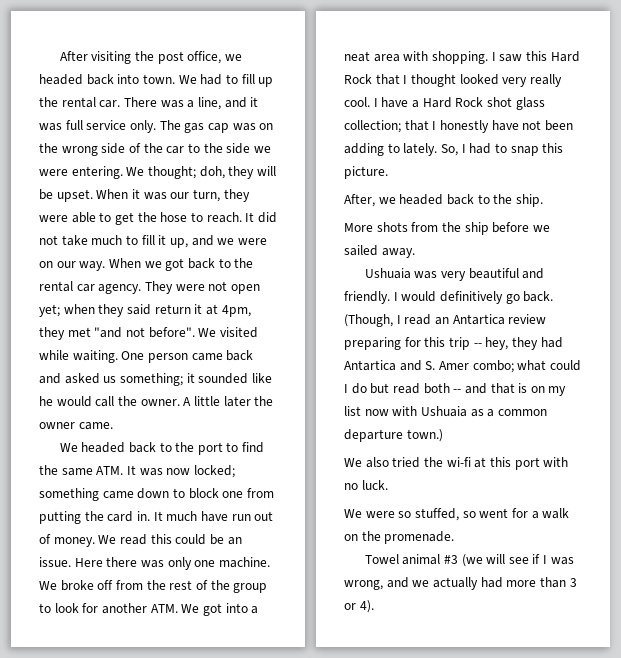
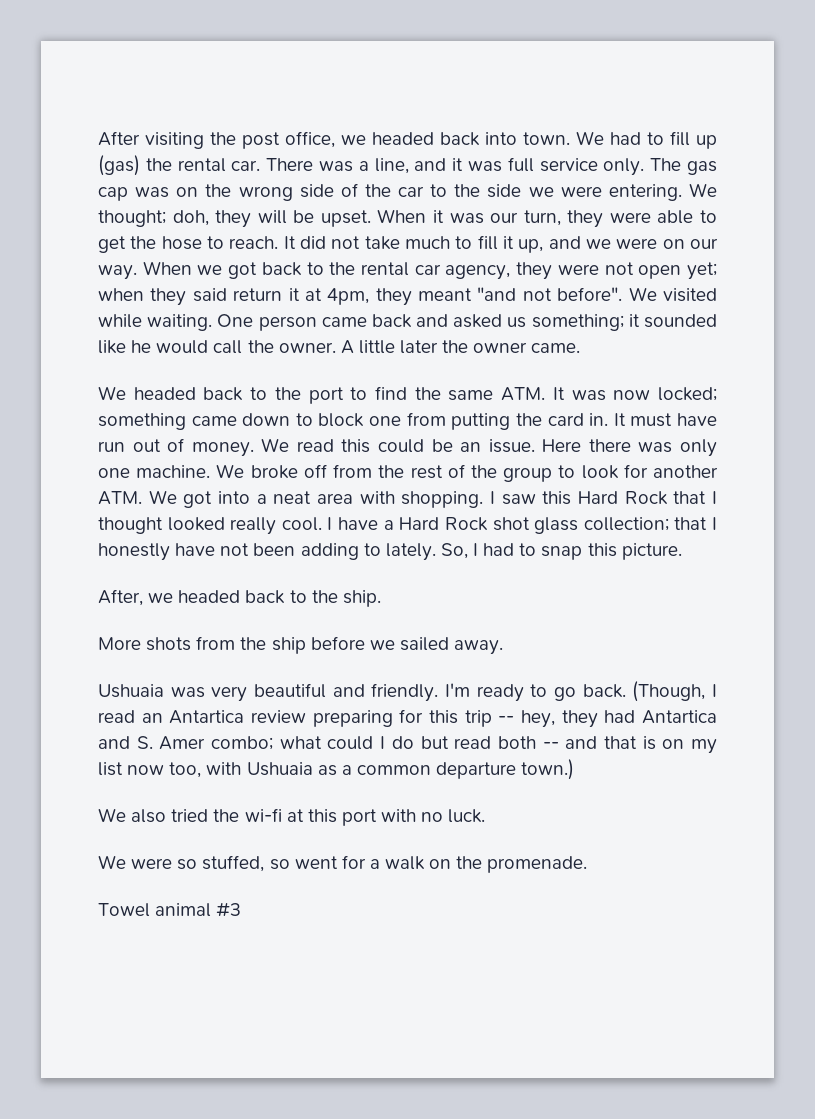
- We had to fill up the rental car.
+ We had to fill up (gas) the rental car.
- When we got back to the rental car agency. They were not open yet; when they said return it at 4pm, they met "and not before".
+ When we got back to the rental car agency, they were not open yet; when they said return it at 4pm, they meant "and not before".
- It much have run out of money.
+ It must have run out of money.
- I saw this Hard Rock that I thought looked very really cool.
+ I saw this Hard Rock that I thought looked really cool.
- I would definitively go back.
+ I'm ready to go back.
- (Though, I read an Antartica review preparing for this trip -- hey, they had Antartica and S. Amer combo; what could I do but read both -- and that is on my list now with Ushuaia as a common departure town.)
+ (Though, I read an Antartica review preparing for this trip -- hey, they had Antartica and S. Amer combo; what could I do but read both -- and that is on my list now too, with Ushuaia as a common departure town.)
- Towel animal #3 (we will see if I was wrong, and we actually had more than 3 or 4).
+ Towel animal #3

